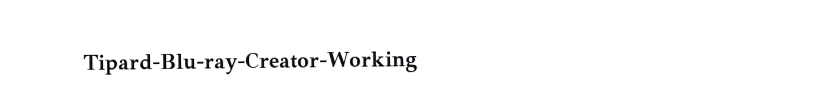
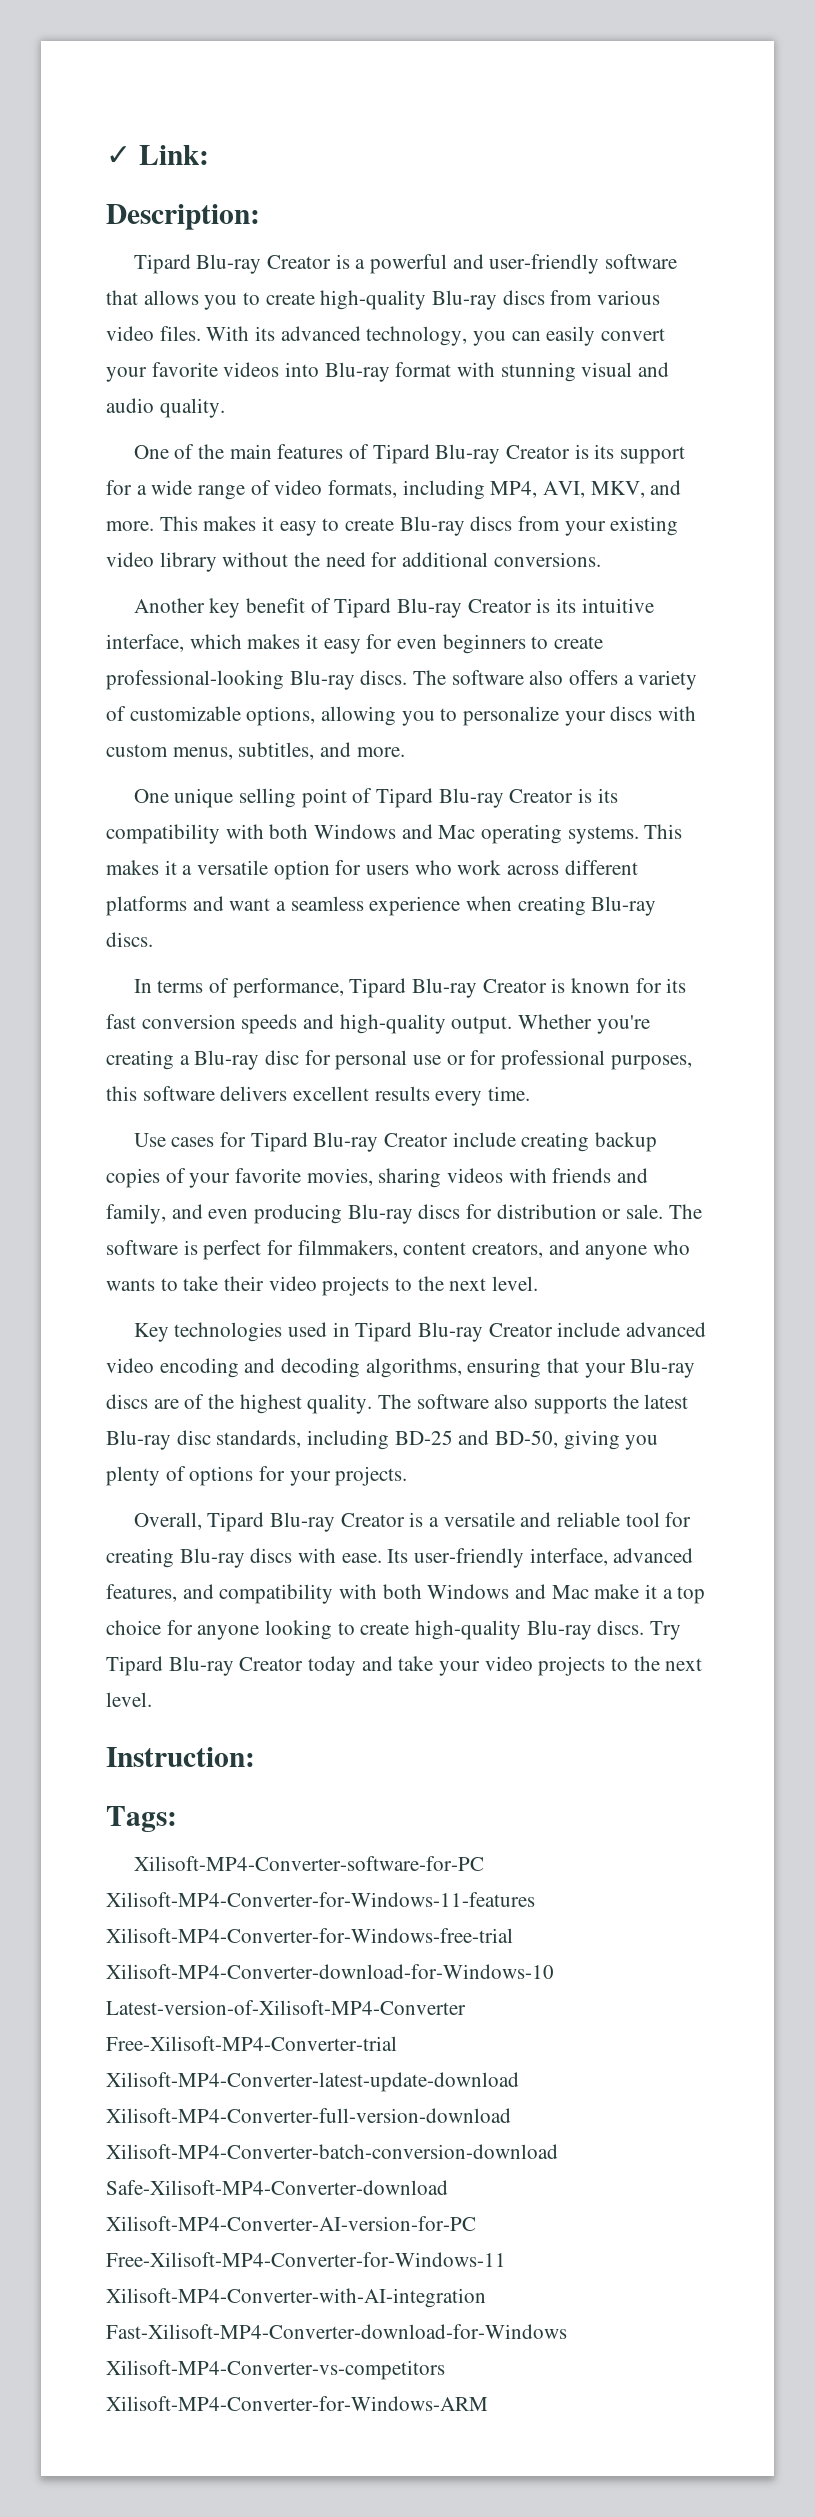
- Tipard-Blu-ray-Creator-Working
+ ✓ Link:
+ Description:
+ Tipard Blu-ray Creator is a powerful and user-friendly software that allows you to create high-quality Blu-ray discs from various video files. With its advanced technology, you can easily convert your favorite videos into Blu-ray format with stunning visual and audio quality.
+ One of the main features of Tipard Blu-ray Creator is its support for a wide range of video formats, including MP4, AVI, MKV, and more. This makes it easy to create Blu-ray discs from your existing video library without the need for additional conversions.
+ Another key benefit of Tipard Blu-ray Creator is its intuitive interface, which makes it easy for even beginners to create professional-looking Blu-ray discs. The software also offers a variety of customizable options, allowing you to personalize your discs with custom menus, subtitles, and more.
+ One unique selling point of Tipard Blu-ray Creator is its compatibility with both Windows and Mac operating systems. This makes it a versatile option for users who work across different platforms and want a seamless experience when creating Blu-ray discs.
+ In terms of performance, Tipard Blu-ray Creator is known for its fast conversion speeds and high-quality output. Whether you're creating a Blu-ray disc for personal use or for professional purposes, this software delivers excellent results every time.
+ Use cases for Tipard Blu-ray Creator include creating backup copies of your favorite movies, sharing videos with friends and family, and even producing Blu-ray discs for distribution or sale. The software is perfect for filmmakers, content creators, and anyone who wants to take their video projects to the next level.
+ Key technologies used in Tipard Blu-ray Creator include advanced video encoding and decoding algorithms, ensuring that your Blu-ray discs are of the highest quality. The software also supports the latest Blu-ray disc standards, including BD-25 and BD-50, giving you plenty of options for your projects.
+ Overall, Tipard Blu-ray Creator is a versatile and reliable tool for creating Blu-ray discs with ease. Its user-friendly interface, advanced features, and compatibility with both Windows and Mac make it a top choice for anyone looking to create high-quality Blu-ray discs. Try Tipard Blu-ray Creator today and take your video projects to the next level.
+ Instruction:
+ Tags:
+ Xilisoft-MP4-Converter-software-for-PC Xilisoft-MP4-Converter-for-Windows-11-features Xilisoft-MP4-Converter-for-Windows-free-trial Xilisoft-MP4-Converter-download-for-Windows-10 Latest-version-of-Xilisoft-MP4-Converter Free-Xilisoft-MP4-Converter-trial Xilisoft-MP4-Converter-latest-update-download Xilisoft-MP4-Converter-full-version-download Xilisoft-MP4-Converter-batch-conversion-download Safe-Xilisoft-MP4-Converter-download Xilisoft-MP4-Converter-AI-version-for-PC Free-Xilisoft-MP4-Converter-for-Windows-11 Xilisoft-MP4-Converter-with-AI-integration Fast-Xilisoft-MP4-Converter-download-for-Windows Xilisoft-MP4-Converter-vs-competitors Xilisoft-MP4-Converter-for-Windows-ARM

